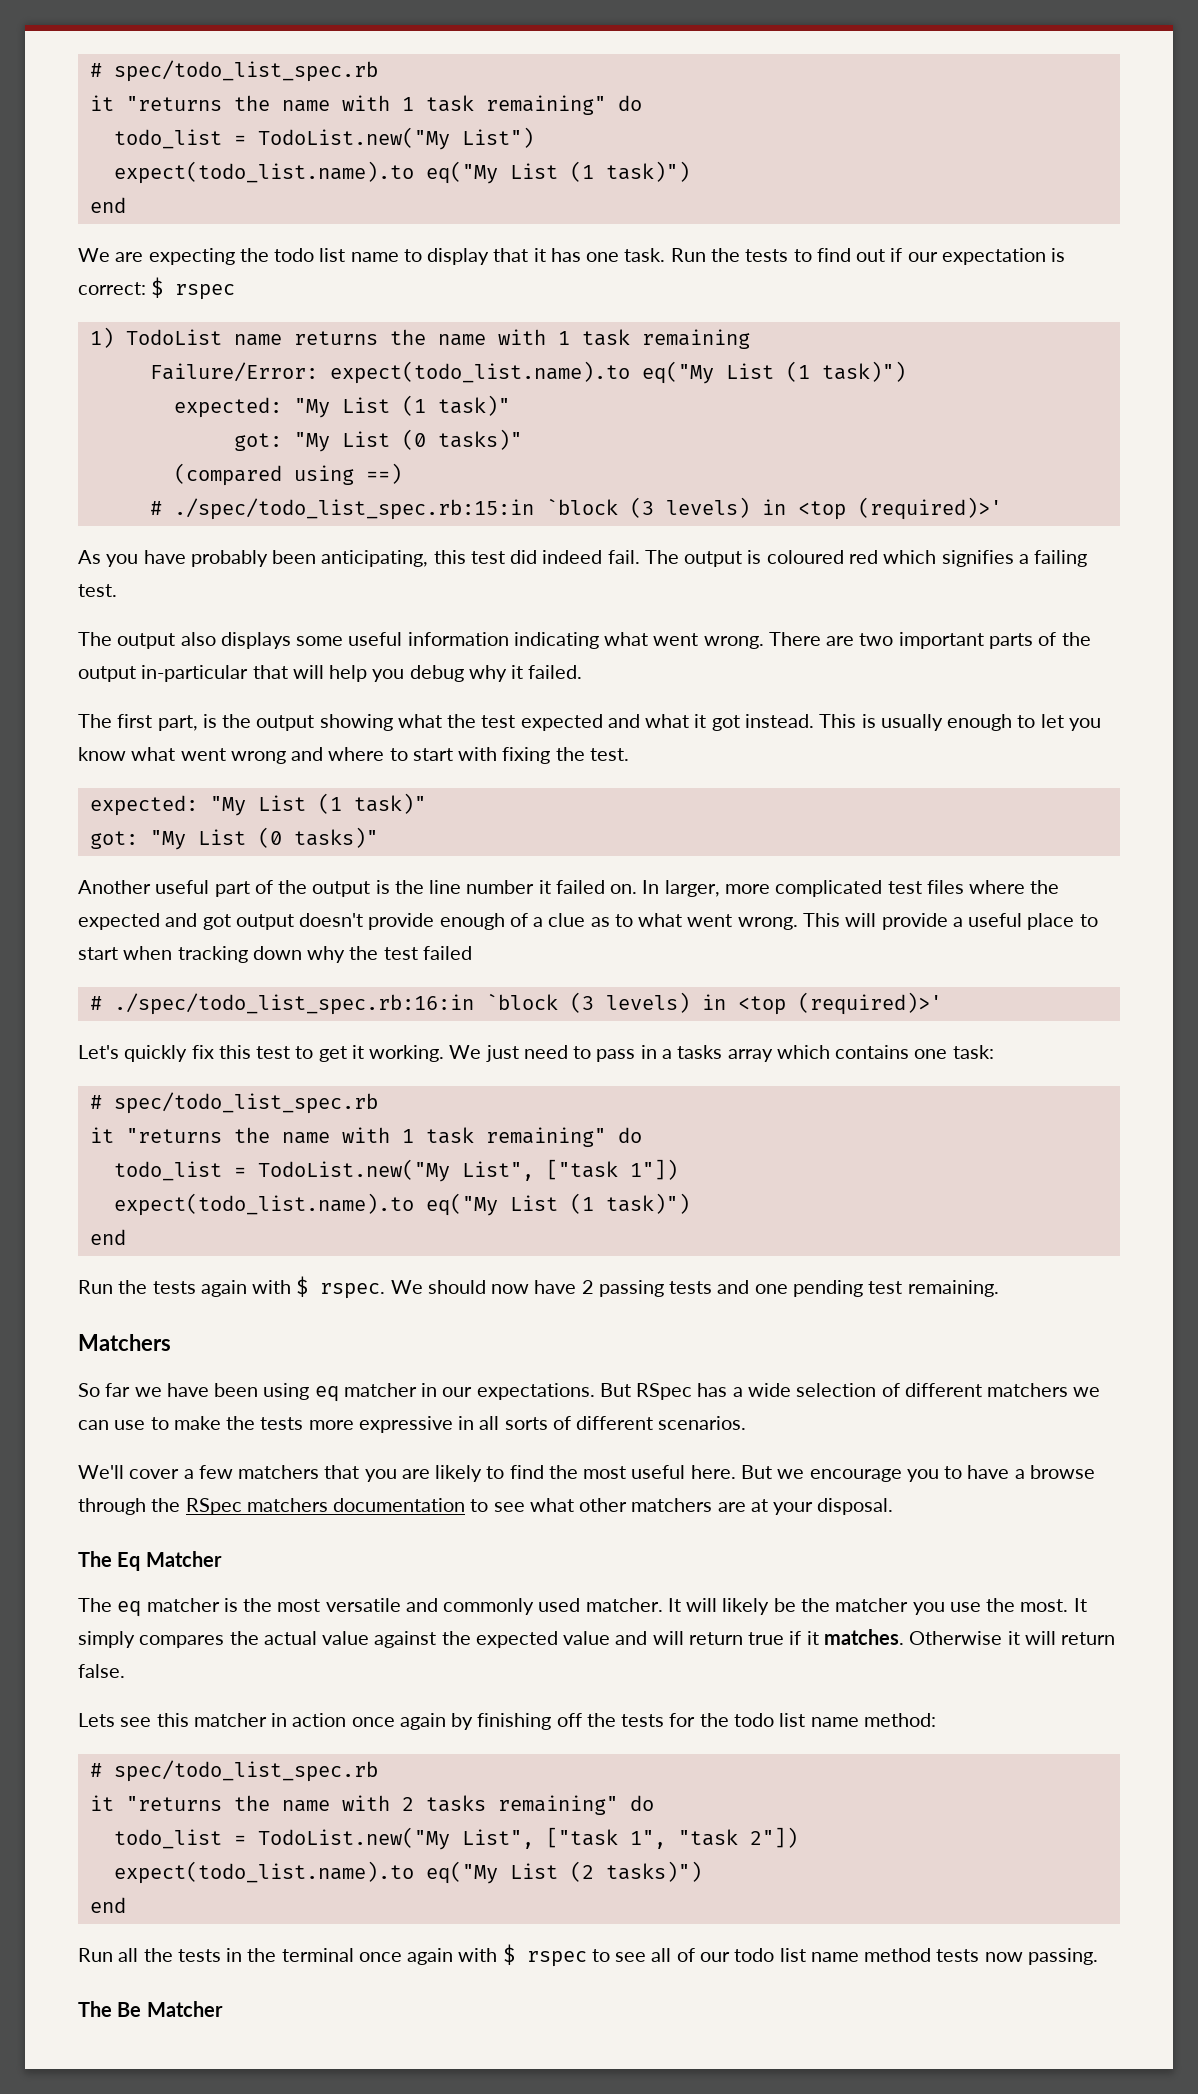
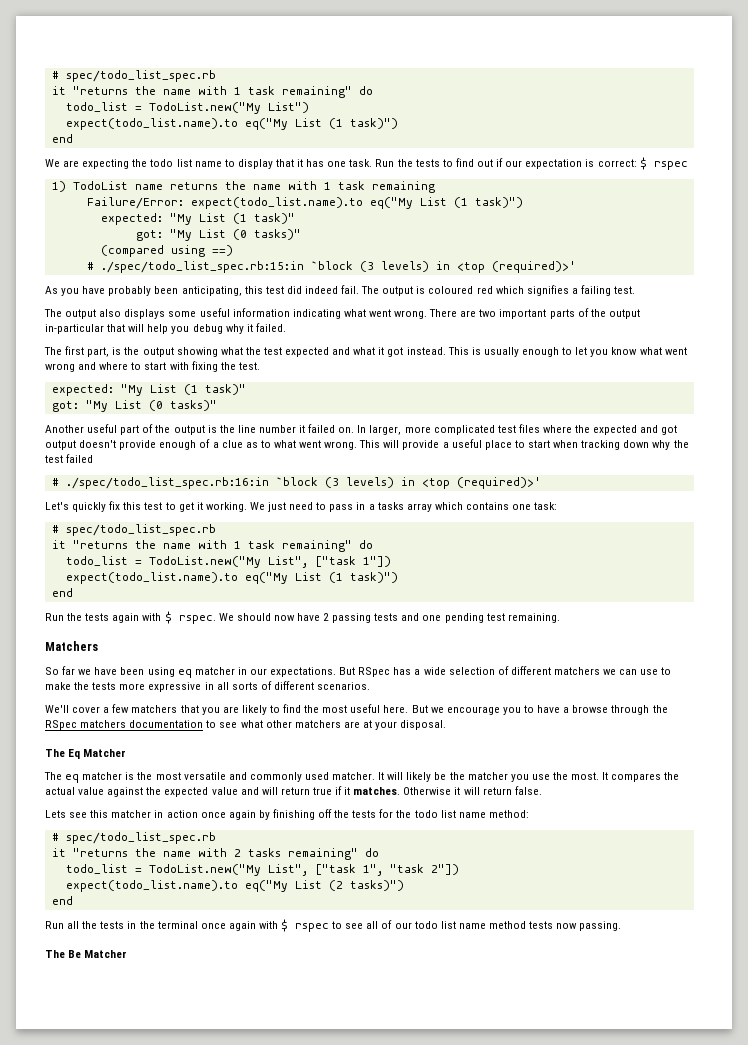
- It simply compares the actual value against the expected value and will return true if it matches.
+ It compares the actual value against the expected value and will return true if it matches.

